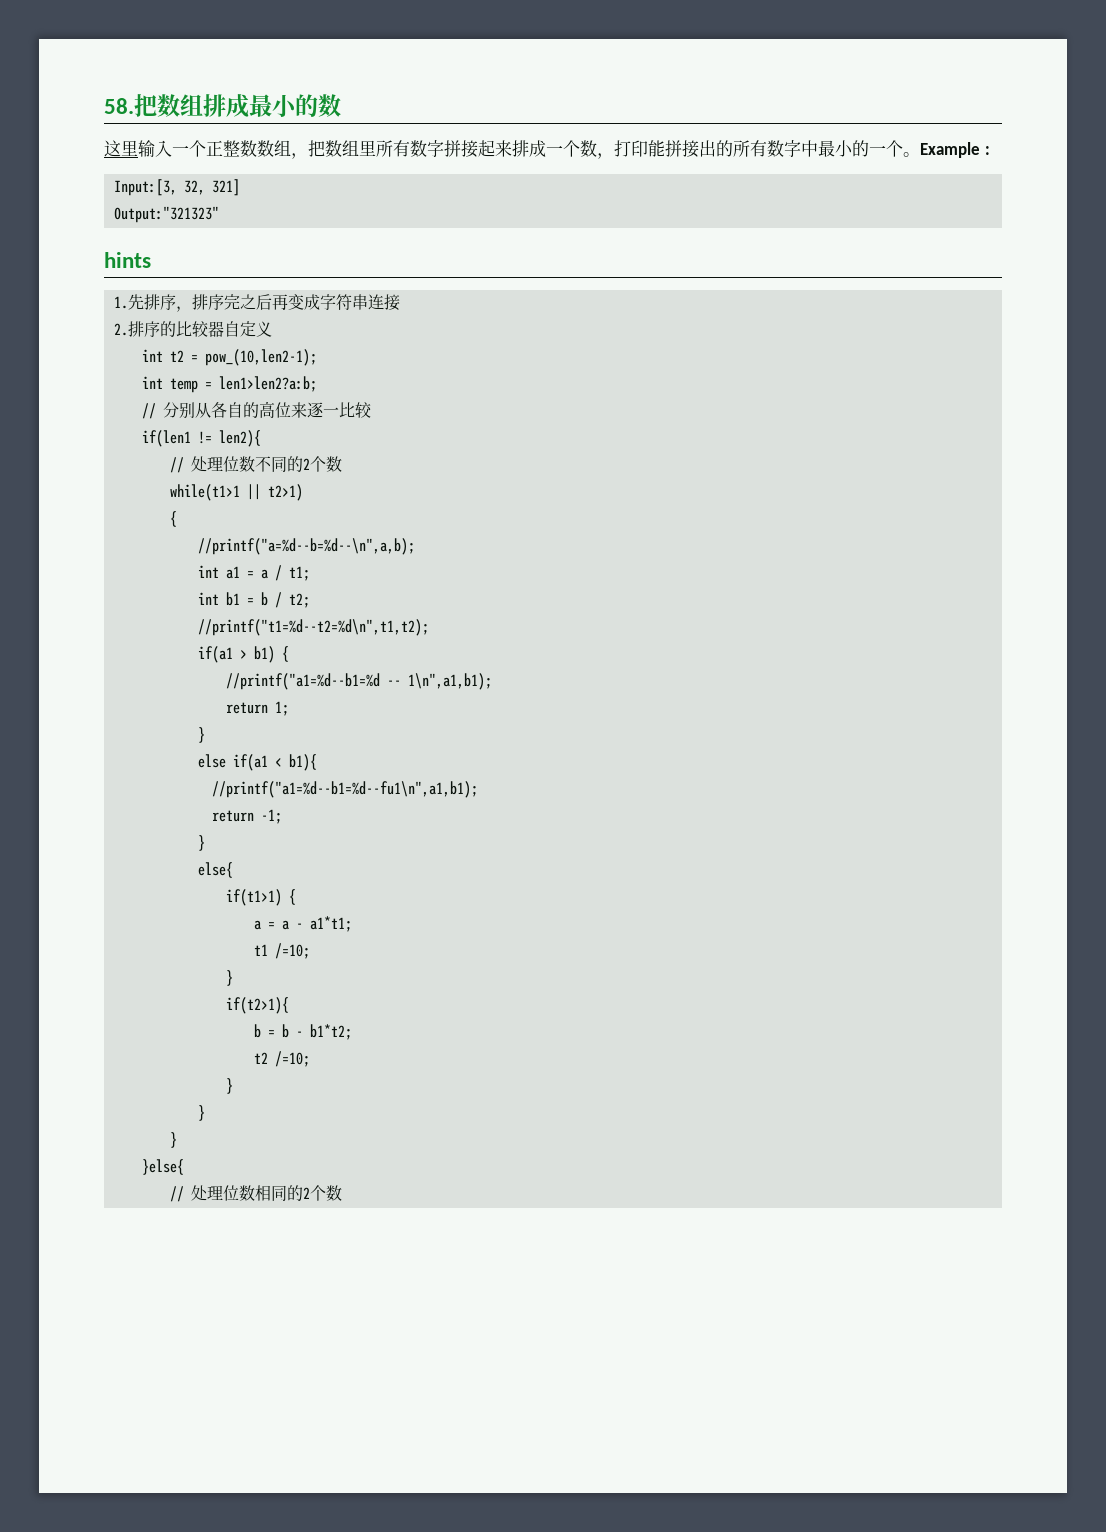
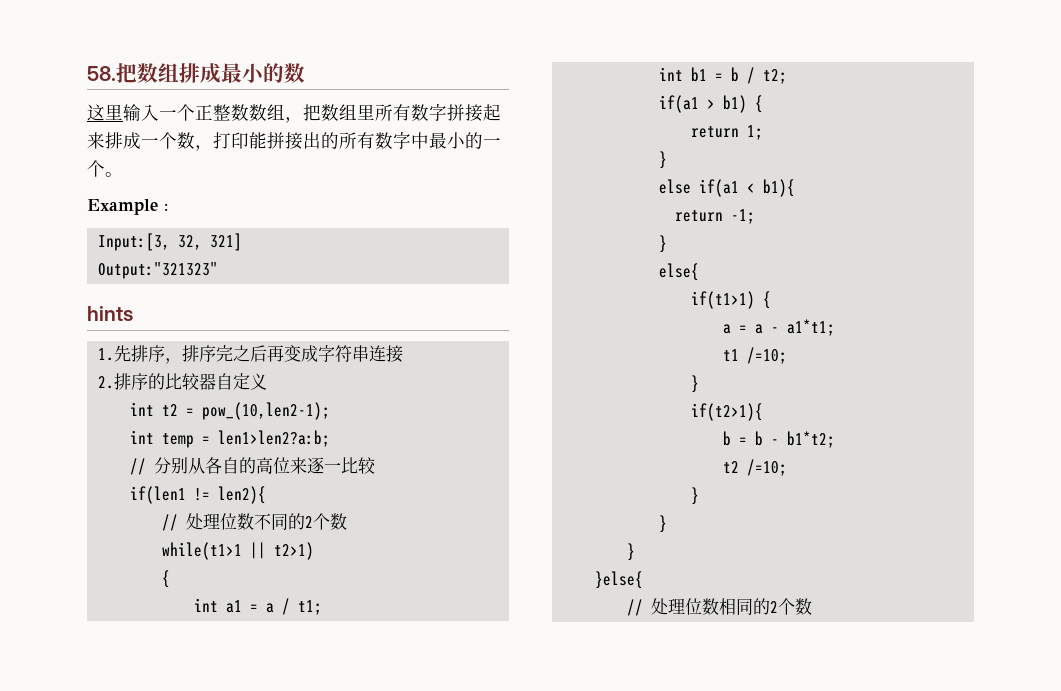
- 这里输入一个正整数数组，把数组里所有数字拼接起来排成一个数，打印能拼接出的所有数字中最小的一个。Example :
+ 这里输入一个正整数数组，把数组里所有数字拼接起来排成一个数，打印能拼接出的所有数字中最小的一个。
+ Example :
- //printf("a=%d--b=%d--\n",a,b);
- //printf("t1=%d--t2=%d\n",t1,t2);
- //printf("a1=%d--b1=%d -- 1\n",a1,b1);
- //printf("a1=%d--b1=%d--fu1\n",a1,b1);

